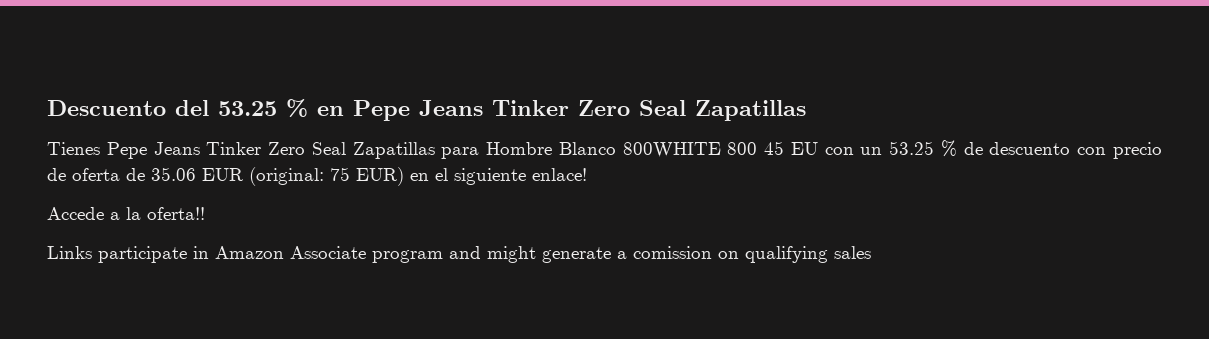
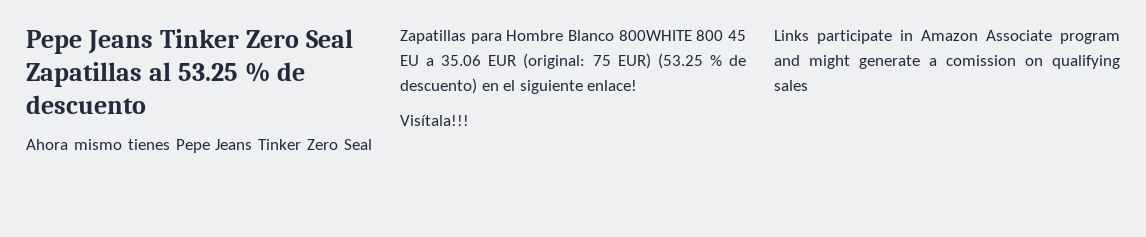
- Descuento del 53.25 % en Pepe Jeans Tinker Zero Seal Zapatillas
- Tienes Pepe Jeans Tinker Zero Seal Zapatillas para Hombre Blanco 800WHITE 800 45 EU con un 53.25 % de descuento con precio de oferta de 35.06 EUR (original: 75 EUR) en el siguiente enlace!
+ Pepe Jeans Tinker Zero Seal Zapatillas al 53.25 % de descuento
+ Ahora mismo tienes Pepe Jeans Tinker Zero Seal Zapatillas para Hombre Blanco 800WHITE 800 45 EU a 35.06 EUR (original: 75 EUR) (53.25 % de descuento) en el siguiente enlace!
- Accede a la oferta!!
+ Visítala!!!

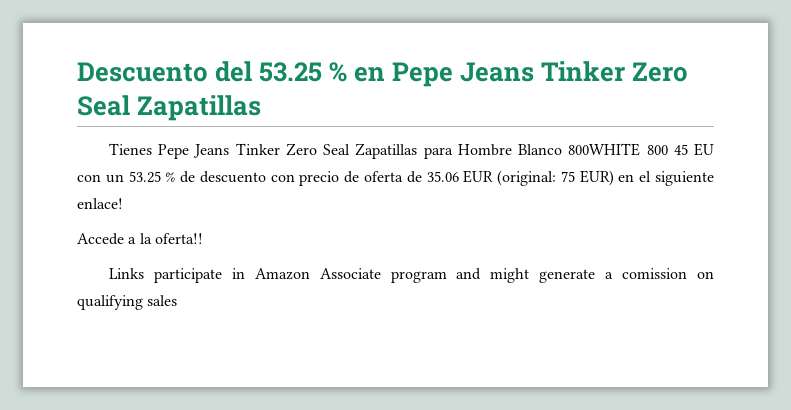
- Pepe Jeans Tinker Zero Seal Zapatillas al 53.25 % de descuento
- Ahora mismo tienes Pepe Jeans Tinker Zero Seal Zapatillas para Hombre Blanco 800WHITE 800 45 EU a 35.06 EUR (original: 75 EUR) (53.25 % de descuento) en el siguiente enlace!
+ Descuento del 53.25 % en Pepe Jeans Tinker Zero Seal Zapatillas
+ Tienes Pepe Jeans Tinker Zero Seal Zapatillas para Hombre Blanco 800WHITE 800 45 EU con un 53.25 % de descuento con precio de oferta de 35.06 EUR (original: 75 EUR) en el siguiente enlace!
- Visítala!!!
+ Accede a la oferta!!

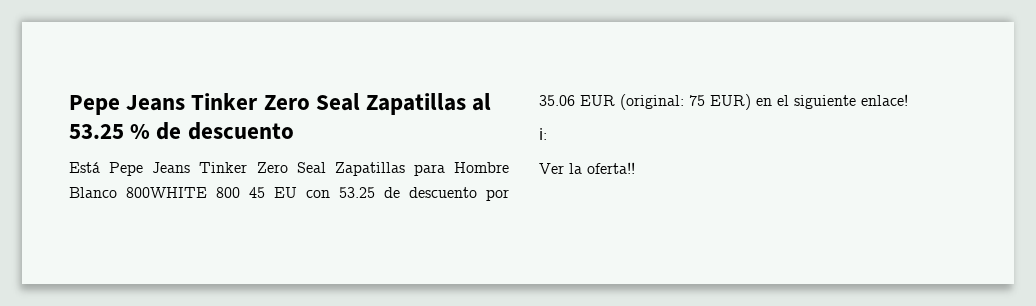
- Descuento del 53.25 % en Pepe Jeans Tinker Zero Seal Zapatillas
- Tienes Pepe Jeans Tinker Zero Seal Zapatillas para Hombre Blanco 800WHITE 800 45 EU con un 53.25 % de descuento con precio de oferta de 35.06 EUR (original: 75 EUR) en el siguiente enlace!
+ Pepe Jeans Tinker Zero Seal Zapatillas al 53.25 % de descuento
+ Está Pepe Jeans Tinker Zero Seal Zapatillas para Hombre Blanco 800WHITE 800 45 EU con 53.25 de descuento por 35.06 EUR (original: 75 EUR) en el siguiente enlace!
- Accede a la oferta!!
+ ℹ:
+ Ver la oferta!!
- Links participate in Amazon Associate program and might generate a comission on qualifying sales

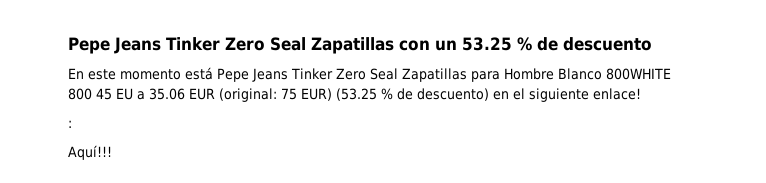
- Pepe Jeans Tinker Zero Seal Zapatillas al 53.25 % de descuento
+ Pepe Jeans Tinker Zero Seal Zapatillas con un 53.25 % de descuento
- Está Pepe Jeans Tinker Zero Seal Zapatillas para Hombre Blanco 800WHITE 800 45 EU con 53.25 de descuento por 35.06 EUR (original: 75 EUR) en el siguiente enlace!
+ En este momento está Pepe Jeans Tinker Zero Seal Zapatillas para Hombre Blanco 800WHITE 800 45 EU a 35.06 EUR (original: 75 EUR) (53.25 % de descuento) en el siguiente enlace!
- ℹ:
- Ver la oferta!!
+ :
+ Aquí!!!

